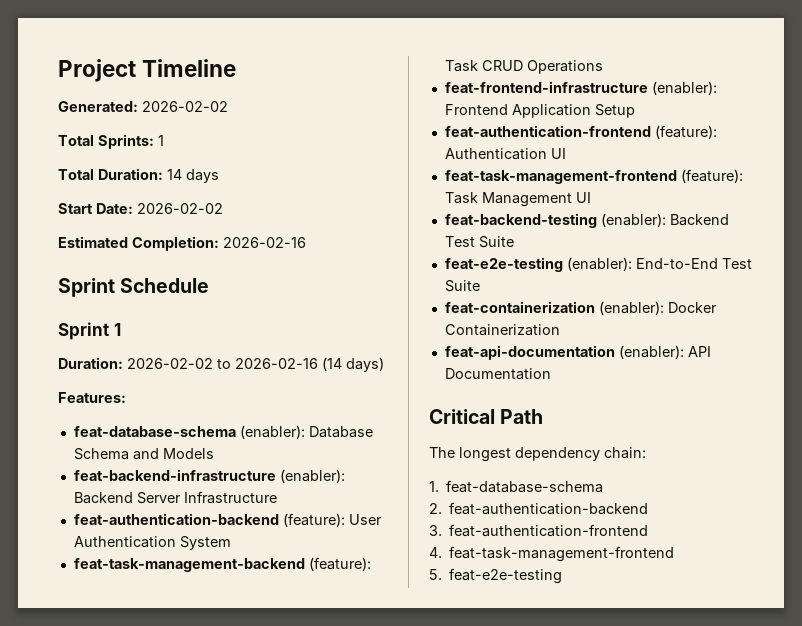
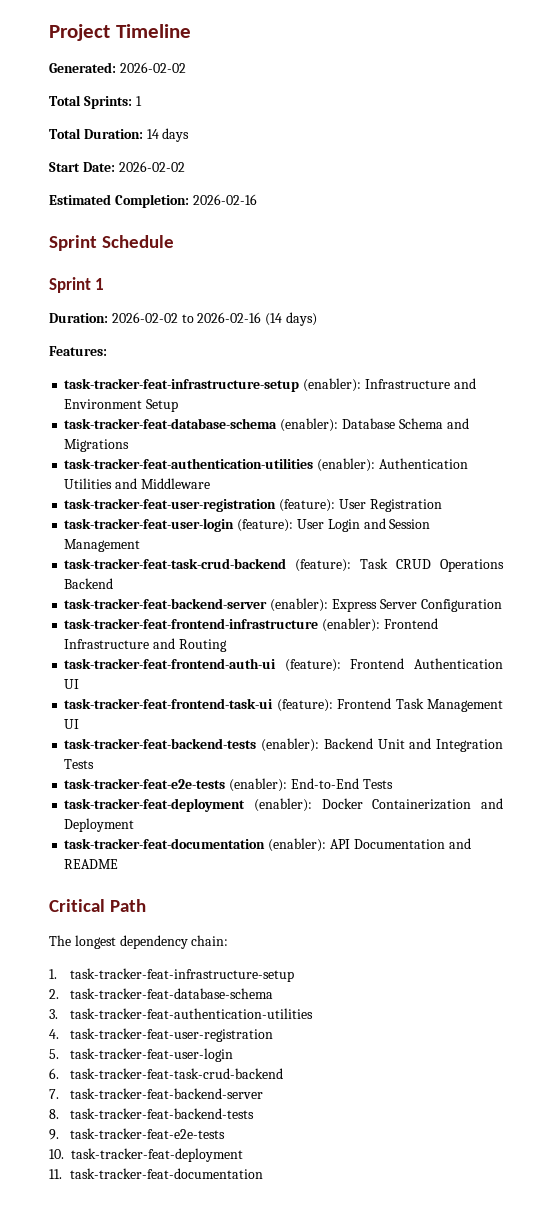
- feat-database-schema (enabler): Database Schema and Models
- feat-backend-infrastructure (enabler): Backend Server Infrastructure
- feat-authentication-backend (feature): User Authentication System
- feat-task-management-backend (feature): Task CRUD Operations
- feat-frontend-infrastructure (enabler): Frontend Application Setup
- feat-authentication-frontend (feature): Authentication UI
+ task-tracker-feat-infrastructure-setup (enabler): Infrastructure and Environment Setup
+ task-tracker-feat-database-schema (enabler): Database Schema and Migrations
+ task-tracker-feat-authentication-utilities (enabler): Authentication Utilities and Middleware
+ task-tracker-feat-user-registration (feature): User Registration
+ task-tracker-feat-user-login (feature): User Login and Session Management
+ task-tracker-feat-task-crud-backend (feature): Task CRUD Operations Backend
+ task-tracker-feat-backend-server (enabler): Express Server Configuration
+ task-tracker-feat-frontend-infrastructure (enabler): Frontend Infrastructure and Routing
+ task-tracker-feat-frontend-auth-ui (feature): Frontend Authentication UI
- feat-task-management-frontend (feature): Task Management UI
+ task-tracker-feat-frontend-task-ui (feature): Frontend Task Management UI
- feat-backend-testing (enabler): Backend Test Suite
- feat-e2e-testing (enabler): End-to-End Test Suite
- feat-containerization (enabler): Docker Containerization
- feat-api-documentation (enabler): API Documentation
+ task-tracker-feat-backend-tests (enabler): Backend Unit and Integration Tests
+ task-tracker-feat-e2e-tests (enabler): End-to-End Tests
+ task-tracker-feat-deployment (enabler): Docker Containerization and Deployment
+ task-tracker-feat-documentation (enabler): API Documentation and README
- 1. feat-database-schema
+ 1. task-tracker-feat-infrastructure-setup
- 2. feat-authentication-backend
+ 2. task-tracker-feat-database-schema
- 3. feat-authentication-frontend
+ 3. task-tracker-feat-authentication-utilities
- 4. feat-task-management-frontend
+ 4. task-tracker-feat-user-registration
- 5. feat-e2e-testing
+ 5. task-tracker-feat-user-login
+ 6. task-tracker-feat-task-crud-backend
+ 7. task-tracker-feat-backend-server
+ 8. task-tracker-feat-backend-tests
+ 9. task-tracker-feat-e2e-tests
+ 10. task-tracker-feat-deployment
+ 11. task-tracker-feat-documentation

